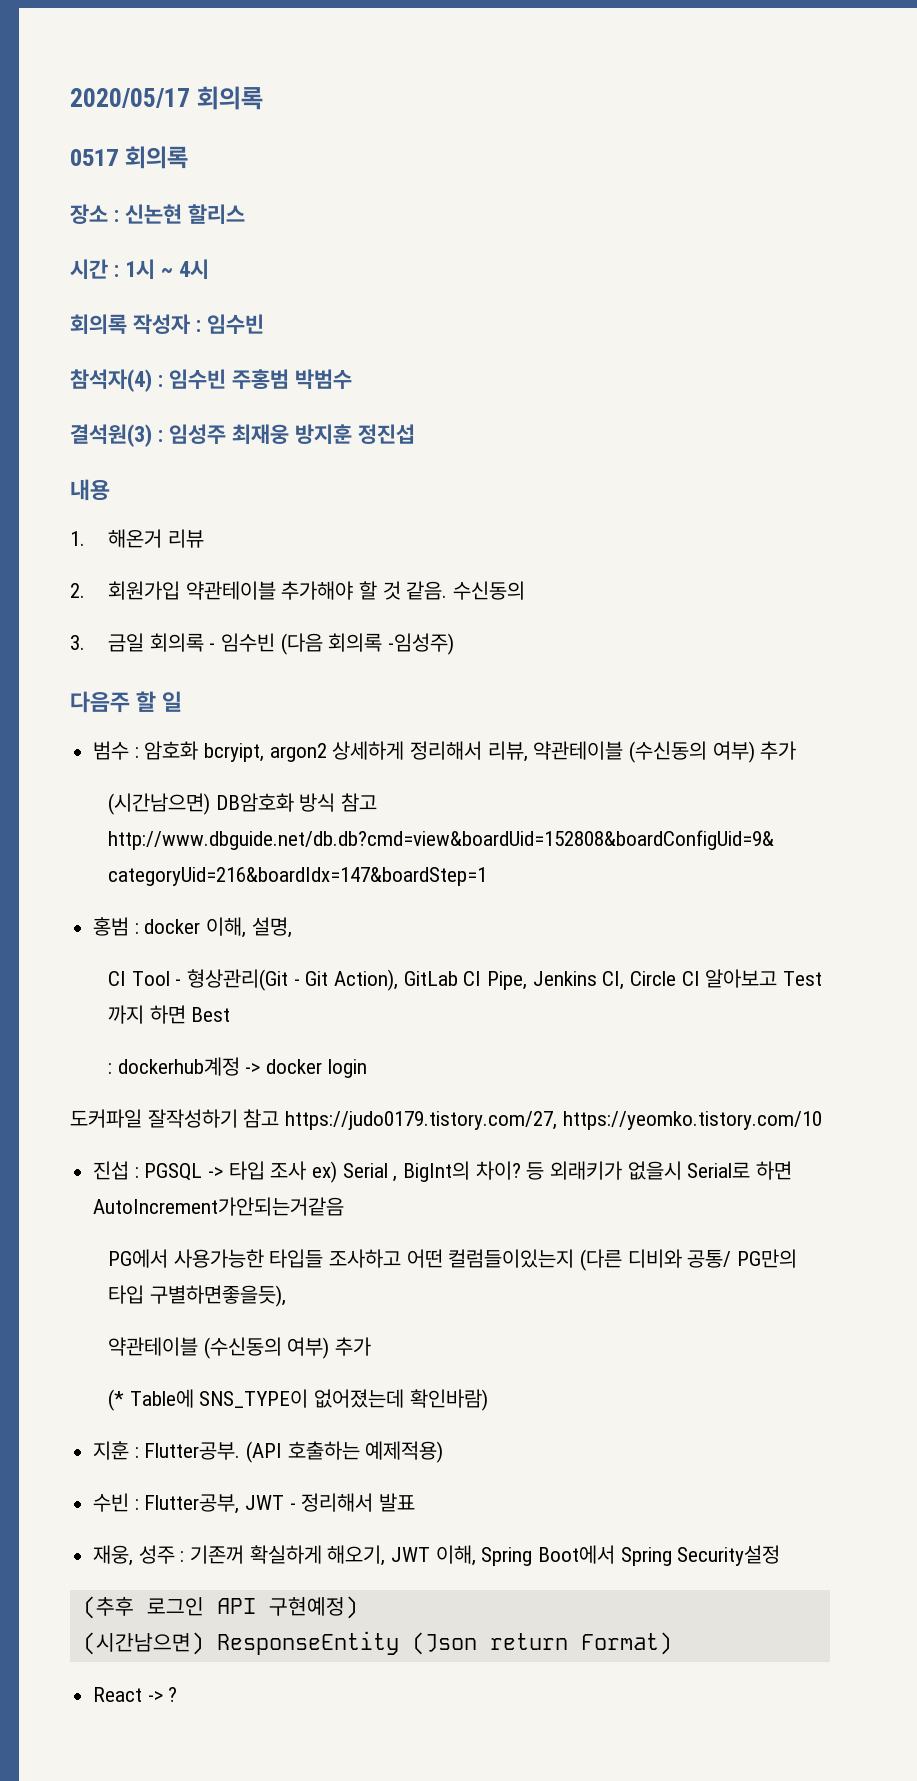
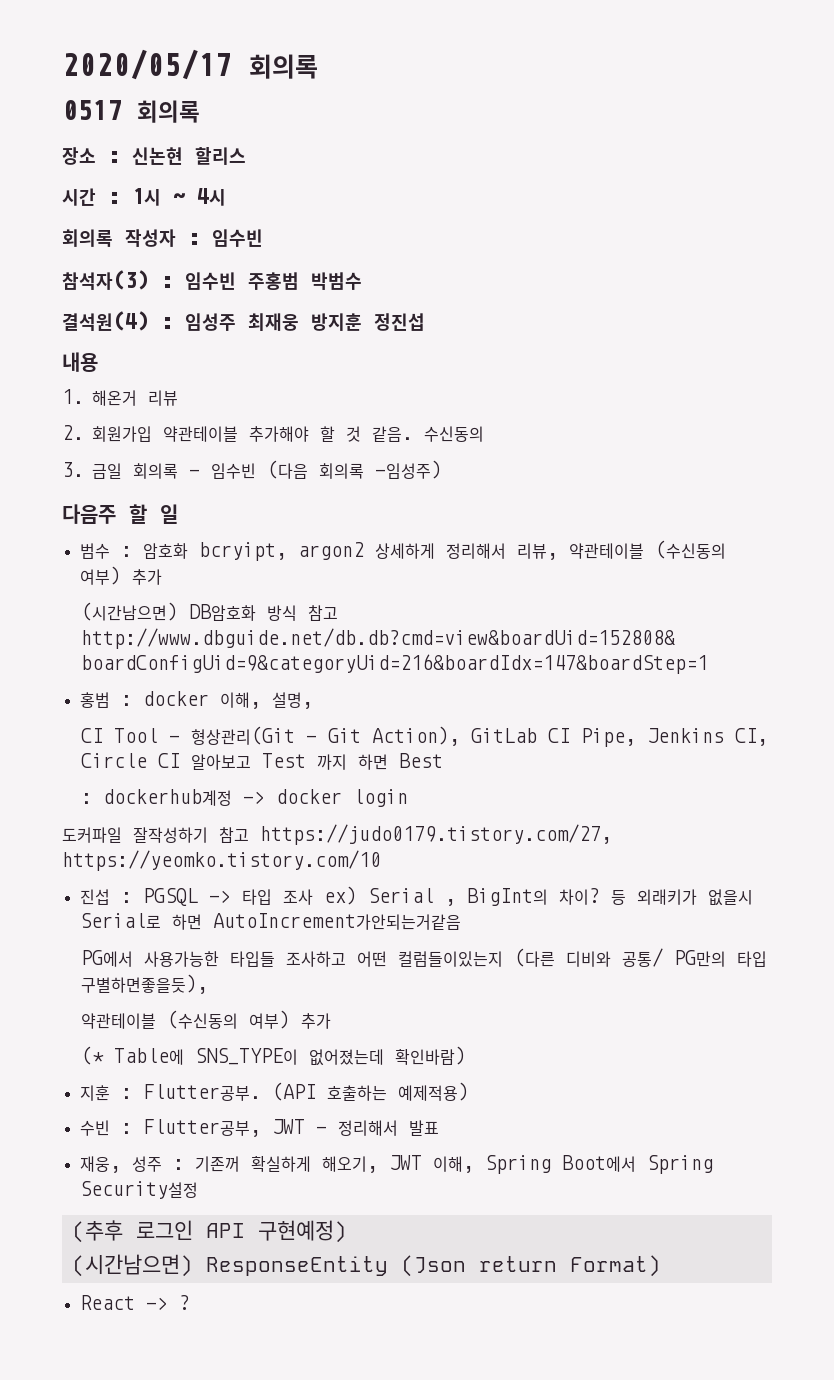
- 참석자(4) : 임수빈 주홍범 박범수
+ 참석자(3) : 임수빈 주홍범 박범수
- 결석원(3) : 임성주 최재웅 방지훈 정진섭
+ 결석원(4) : 임성주 최재웅 방지훈 정진섭

